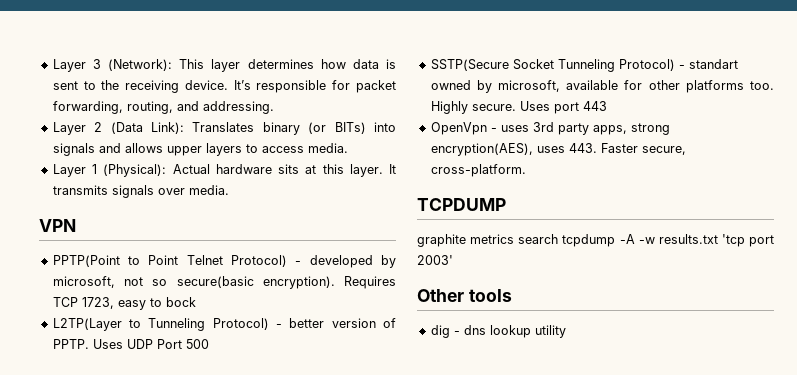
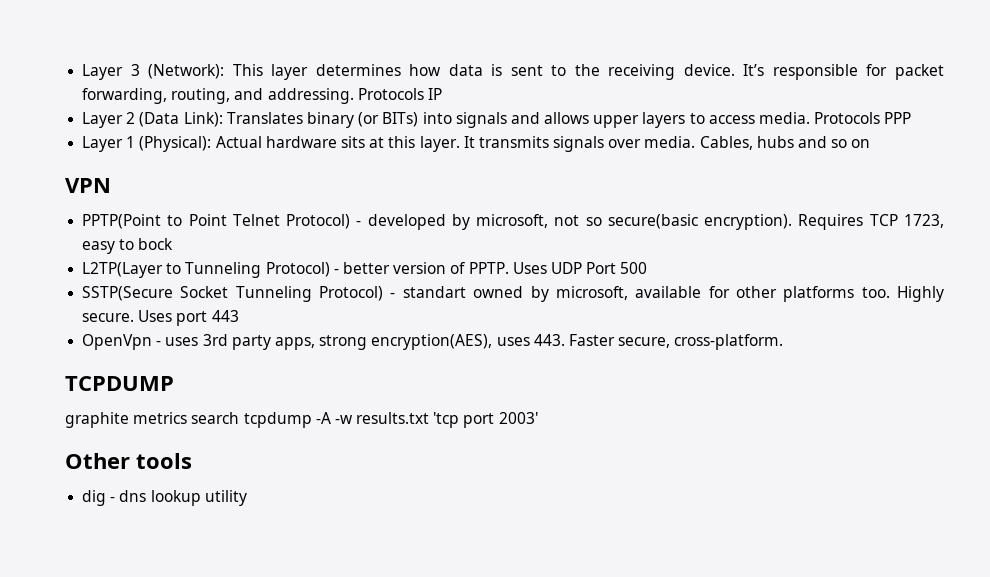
+ Protocols IP
+ Protocols PPP
+ Cables, hubs and so on

